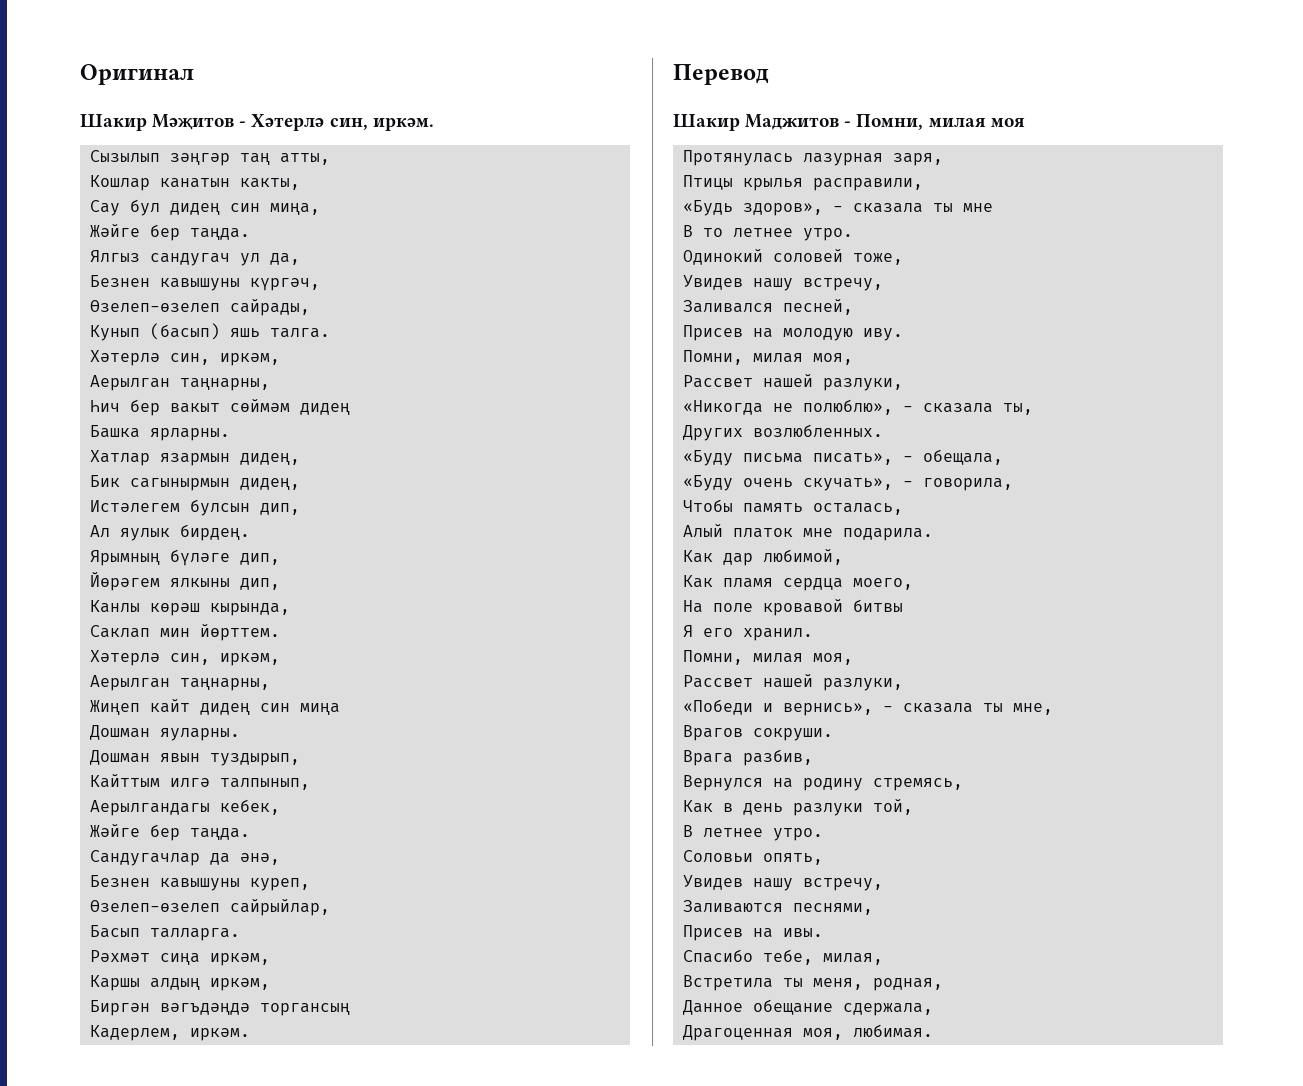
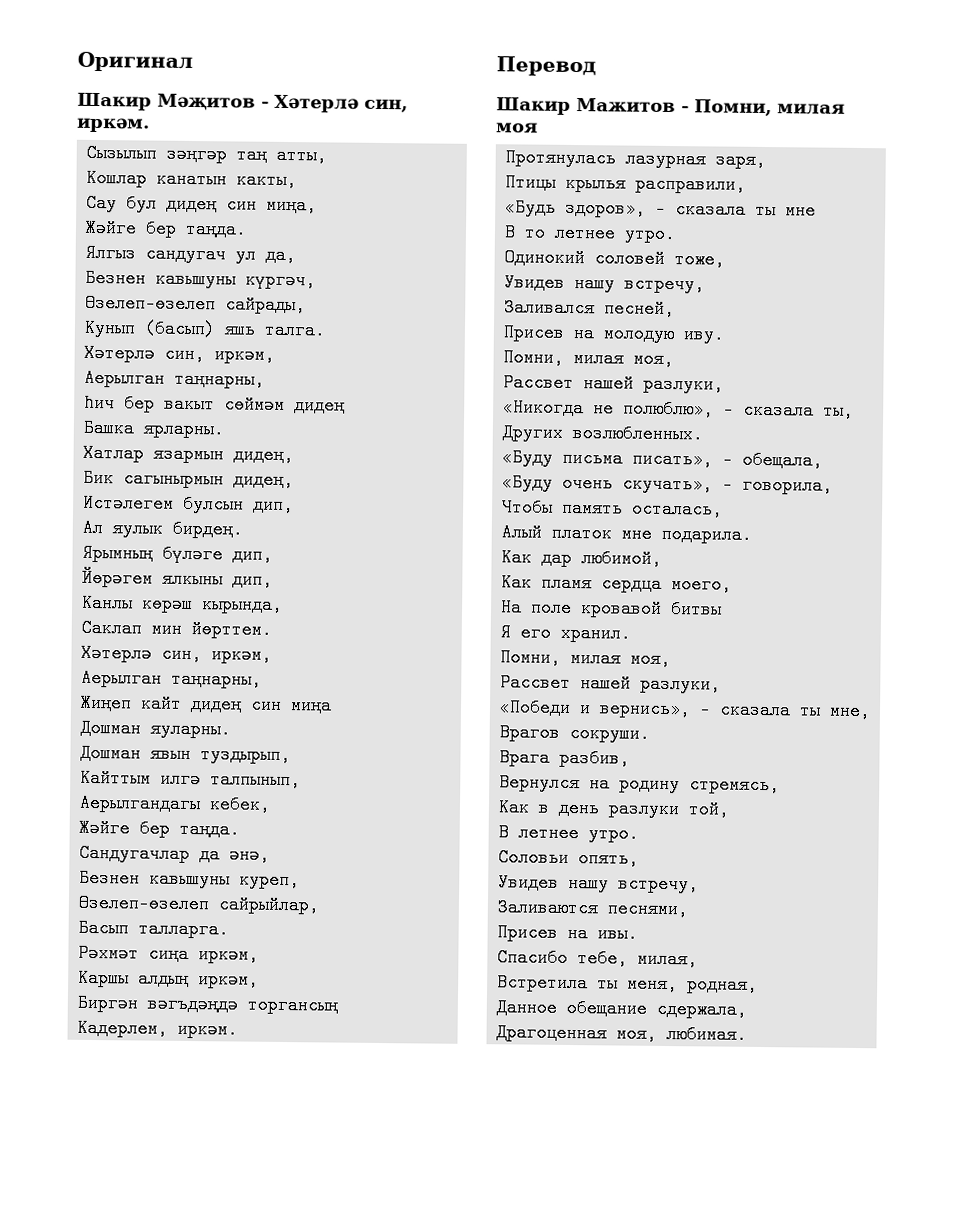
- Шакир Маджитов - Помни, милая моя
+ Шакир Мажитов - Помни, милая моя

